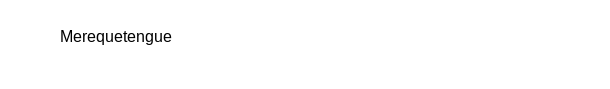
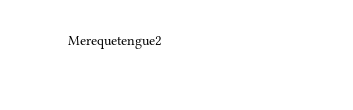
- Merequetengue
+ Merequetengue2

